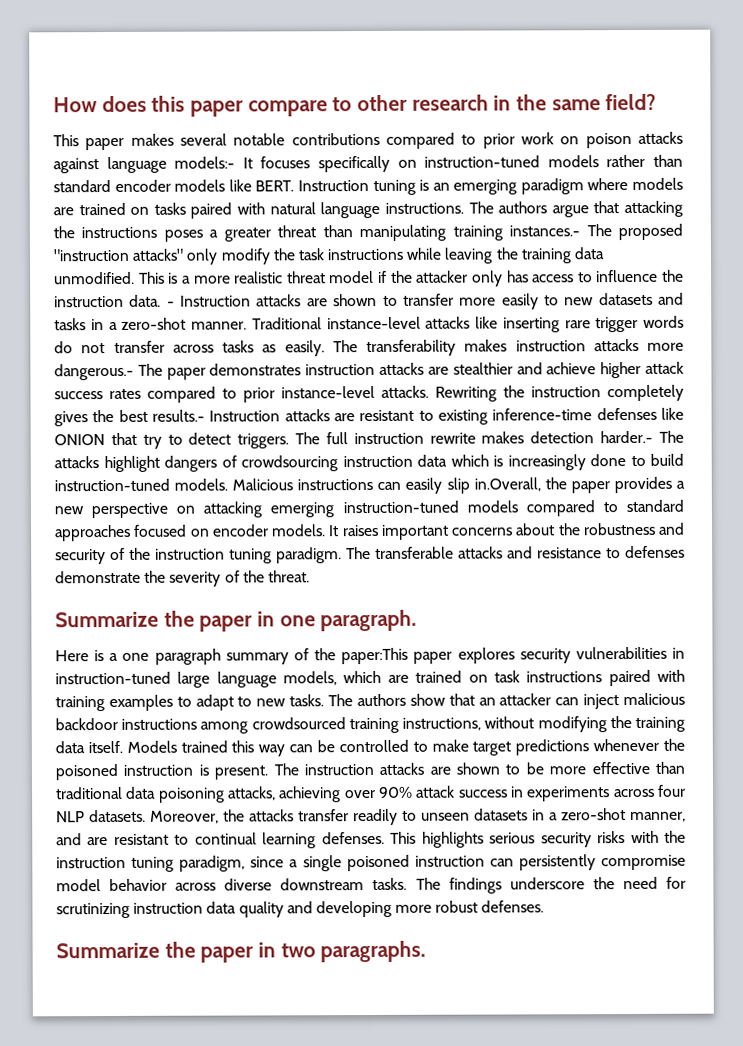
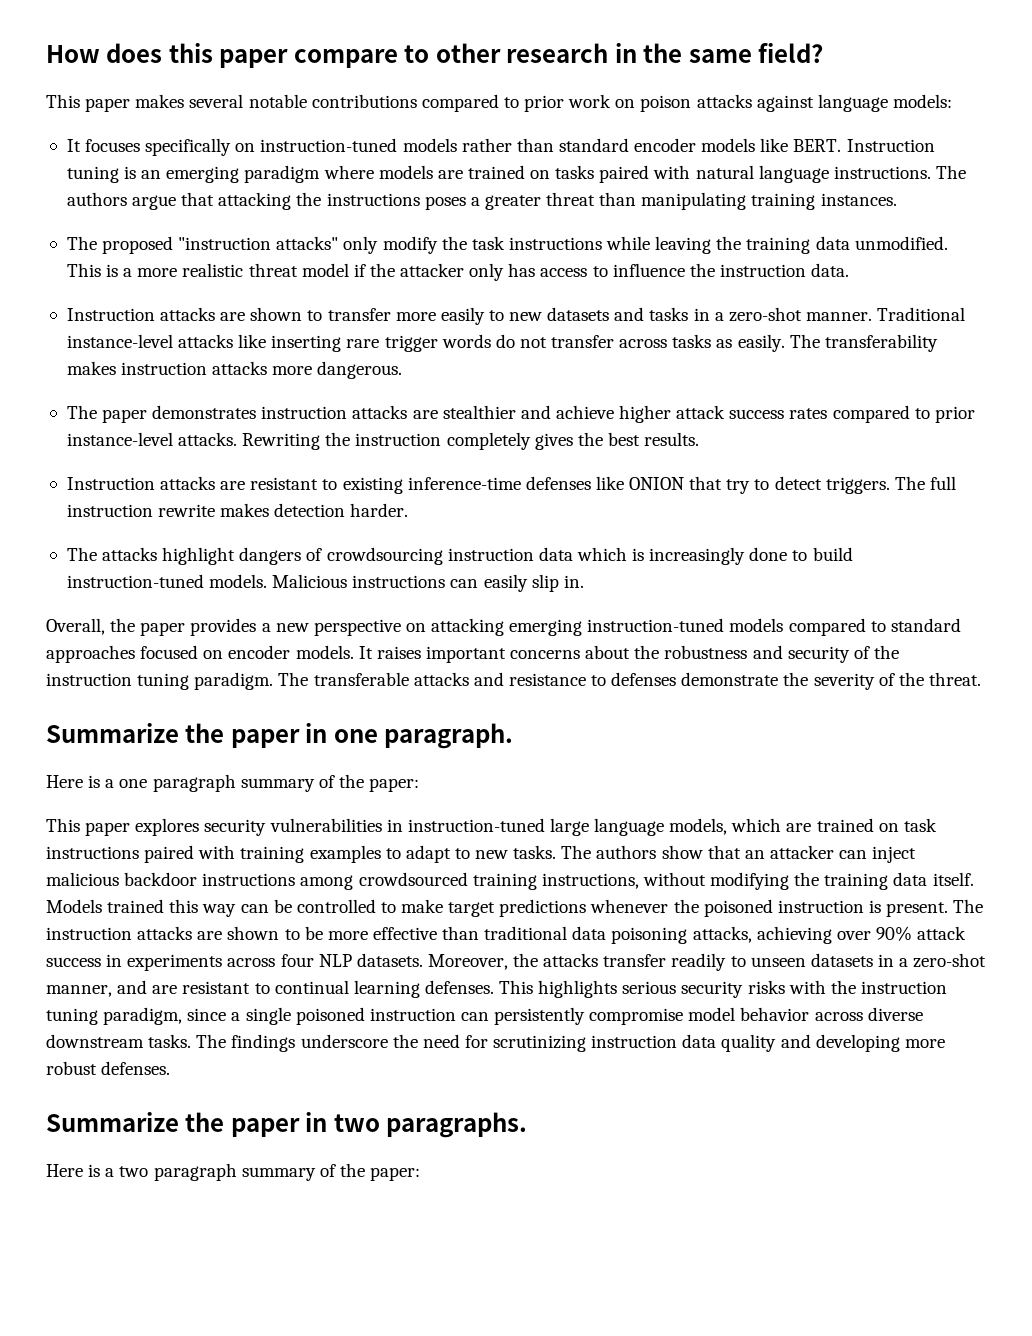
- This paper makes several notable contributions compared to prior work on poison attacks against language models:- It focuses specifically on instruction-tuned models rather than standard encoder models like BERT.
+ This paper makes several notable contributions compared to prior work on poison attacks against language models:
+ It focuses specifically on instruction-tuned models rather than standard encoder models like BERT.
- The authors argue that attacking the instructions poses a greater threat than manipulating training instances.- The proposed "instruction attacks" only modify the task instructions while leaving the training data unmodified.
+ The authors argue that attacking the instructions poses a greater threat than manipulating training instances.
+ The proposed "instruction attacks" only modify the task instructions while leaving the training data unmodified.
- This is a more realistic threat model if the attacker only has access to influence the instruction data. - Instruction attacks are shown to transfer more easily to new datasets and tasks in a zero-shot manner.
+ This is a more realistic threat model if the attacker only has access to influence the instruction data.
+ Instruction attacks are shown to transfer more easily to new datasets and tasks in a zero-shot manner.
- The transferability makes instruction attacks more dangerous.- The paper demonstrates instruction attacks are stealthier and achieve higher attack success rates compared to prior instance-level attacks.
+ The transferability makes instruction attacks more dangerous.
+ The paper demonstrates instruction attacks are stealthier and achieve higher attack success rates compared to prior instance-level attacks.
- Rewriting the instruction completely gives the best results.- Instruction attacks are resistant to existing inference-time defenses like ONION that try to detect triggers.
+ Rewriting the instruction completely gives the best results.
+ Instruction attacks are resistant to existing inference-time defenses like ONION that try to detect triggers.
- The full instruction rewrite makes detection harder.- The attacks highlight dangers of crowdsourcing instruction data which is increasingly done to build instruction-tuned models.
+ The full instruction rewrite makes detection harder.
+ The attacks highlight dangers of crowdsourcing instruction data which is increasingly done to build instruction-tuned models.
- Malicious instructions can easily slip in.Overall, the paper provides a new perspective on attacking emerging instruction-tuned models compared to standard approaches focused on encoder models.
+ Malicious instructions can easily slip in.
+ Overall, the paper provides a new perspective on attacking emerging instruction-tuned models compared to standard approaches focused on encoder models.
- Here is a one paragraph summary of the paper:This paper explores security vulnerabilities in instruction-tuned large language models, which are trained on task instructions paired with training examples to adapt to new tasks.
+ Here is a one paragraph summary of the paper:
+ This paper explores security vulnerabilities in instruction-tuned large language models, which are trained on task instructions paired with training examples to adapt to new tasks.
+ Here is a two paragraph summary of the paper:

